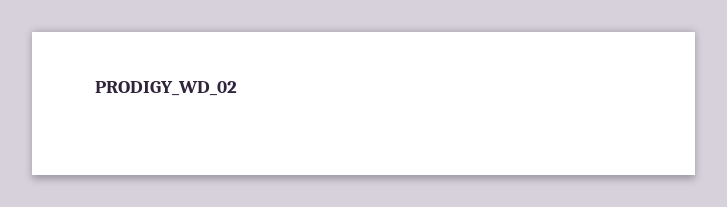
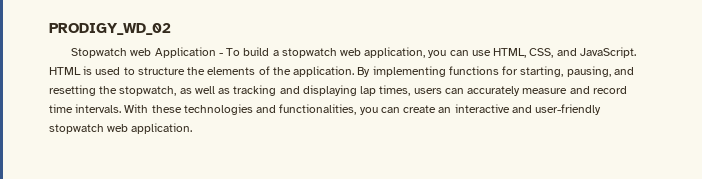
+ Stopwatch web Application - To build a stopwatch web application, you can use HTML, CSS, and JavaScript. HTML is used to structure the elements of the application. By implementing functions for starting, pausing, and resetting the stopwatch, as well as tracking and displaying lap times, users can accurately measure and record time intervals. With these technologies and functionalities, you can create an interactive and user-friendly stopwatch web application.

